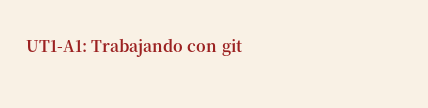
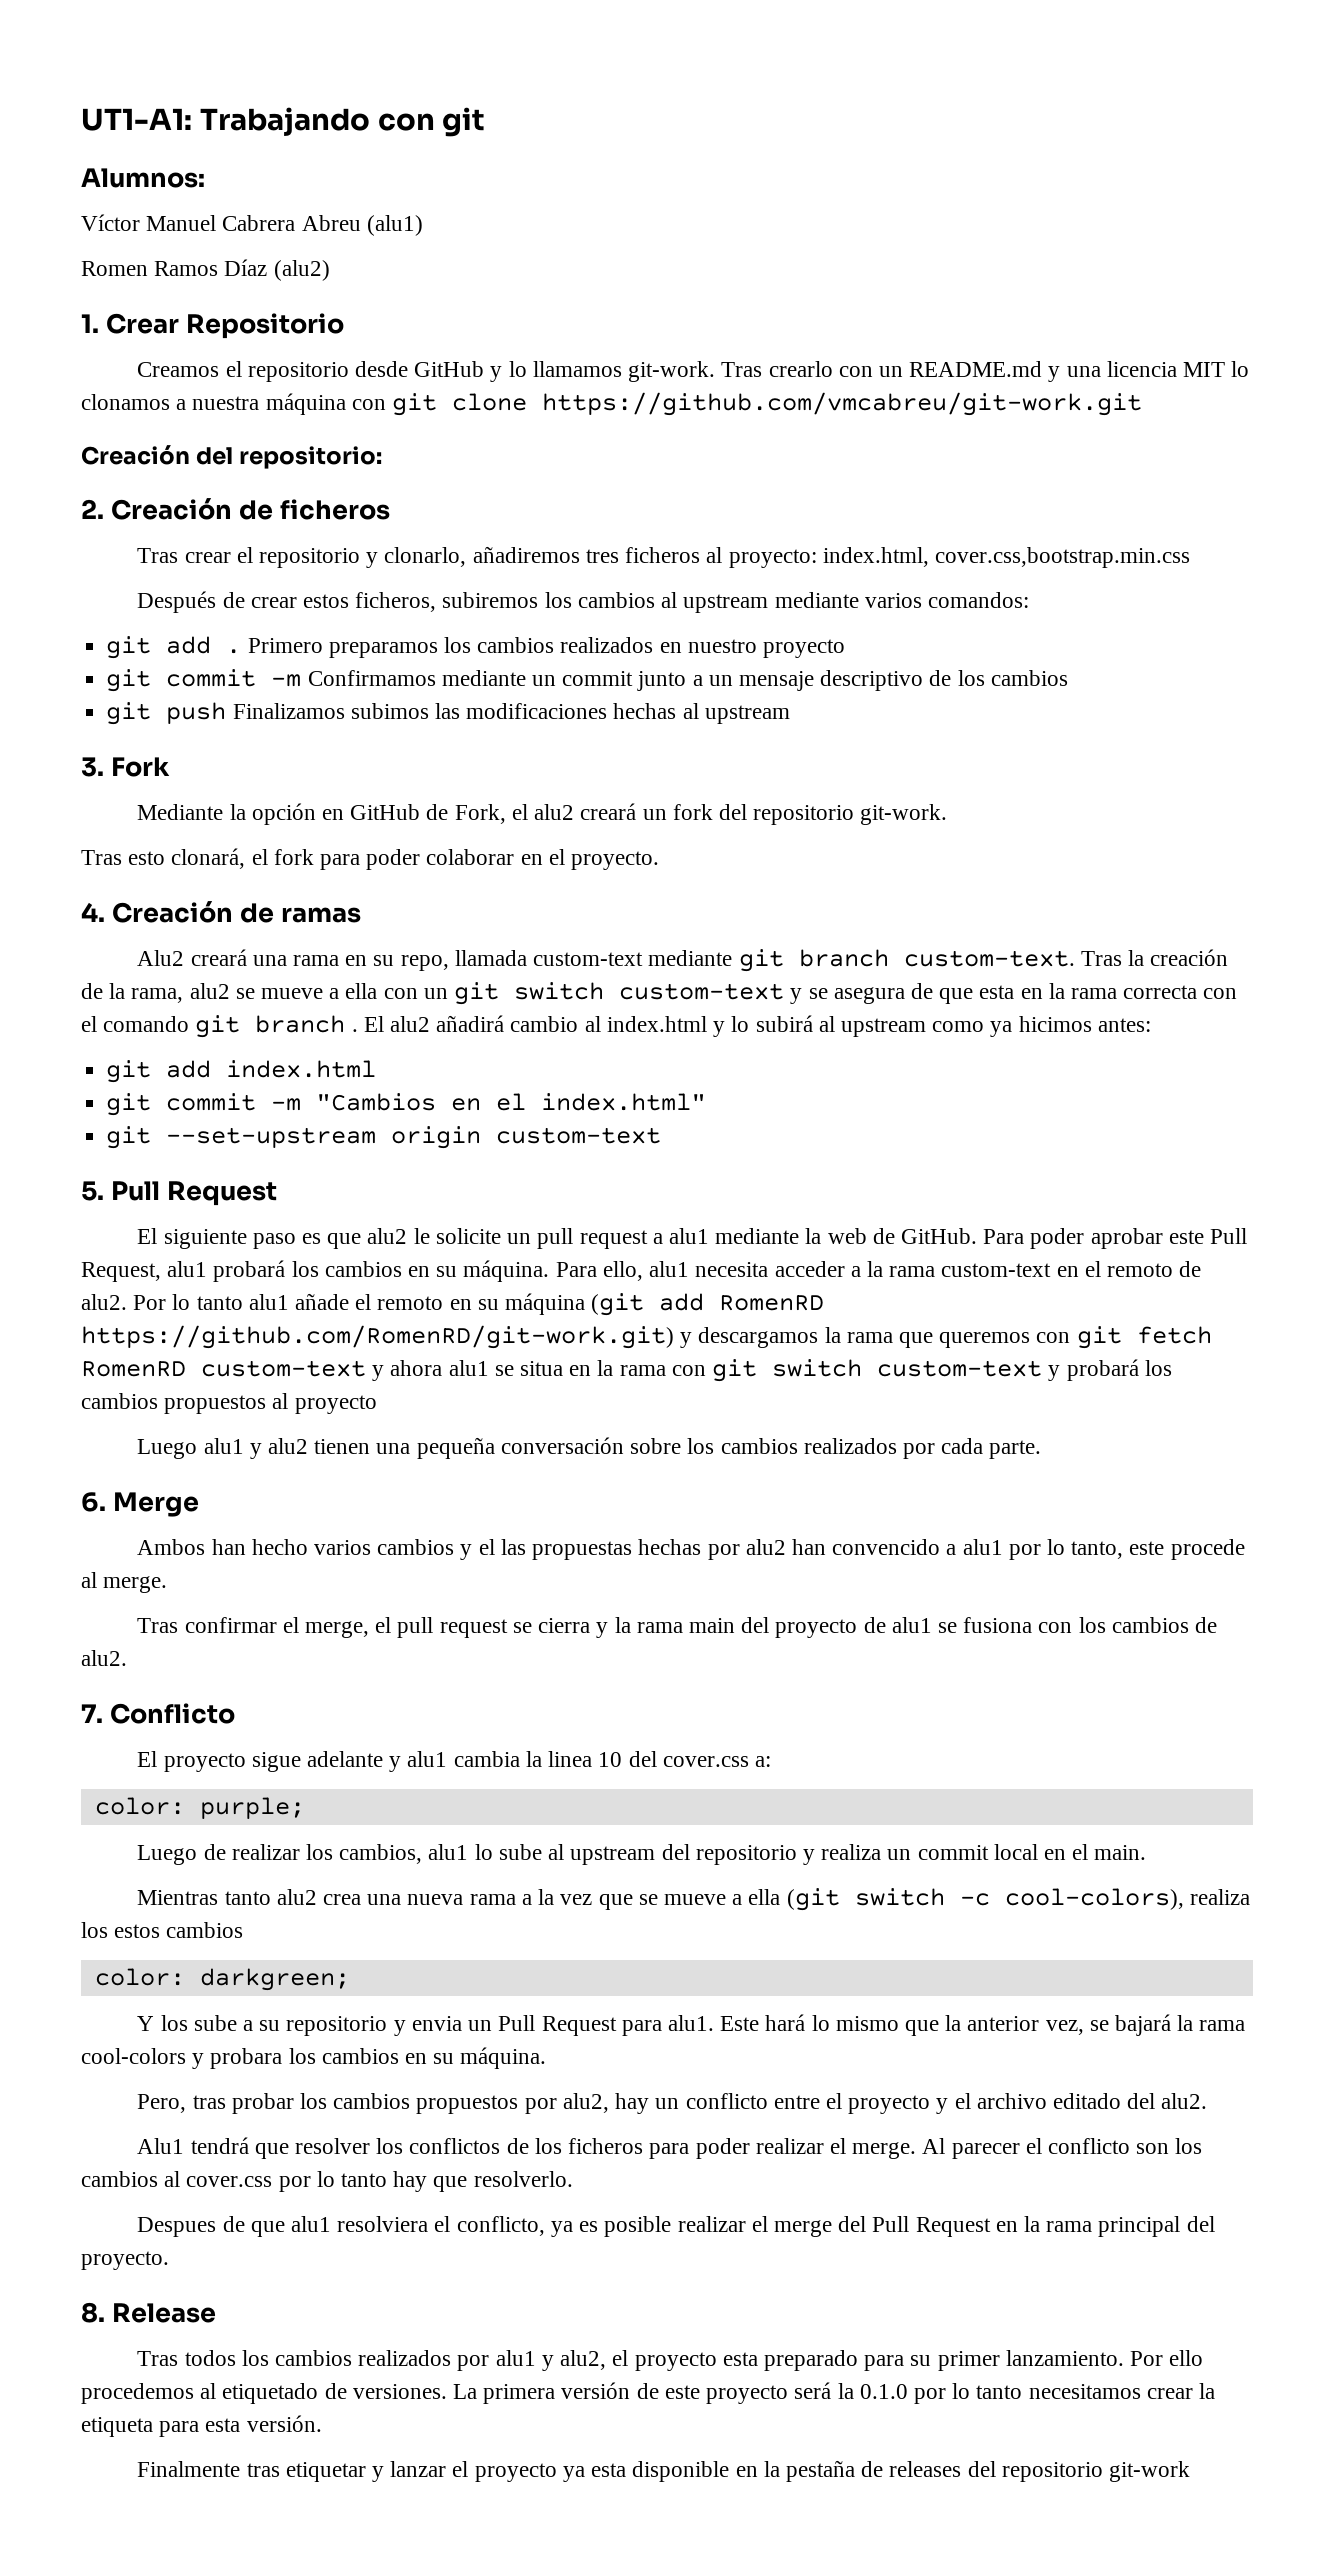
+ Alumnos:
+ Víctor Manuel Cabrera Abreu (alu1)
+ Romen Ramos Díaz (alu2)
+ 1. Crear Repositorio
+ Creamos el repositorio desde GitHub y lo llamamos git-work. Tras crearlo con un README.md y una licencia MIT lo clonamos a nuestra máquina con git clone https://github.com/vmcabreu/git-work.git
+ Creación del repositorio:
+ 2. Creación de ficheros
+ Tras crear el repositorio y clonarlo, añadiremos tres ficheros al proyecto: index.html, cover.css,bootstrap.min.css
+ Después de crear estos ficheros, subiremos los cambios al upstream mediante varios comandos:
+ git add . Primero preparamos los cambios realizados en nuestro proyecto
+ git commit -m Confirmamos mediante un commit junto a un mensaje descriptivo de los cambios
+ git push Finalizamos subimos las modificaciones hechas al upstream
+ 3. Fork
+ Mediante la opción en GitHub de Fork, el alu2 creará un fork del repositorio git-work.
+ Tras esto clonará, el fork para poder colaborar en el proyecto.
+ 4. Creación de ramas
+ Alu2 creará una rama en su repo, llamada custom-text mediante git branch custom-text. Tras la creación de la rama, alu2 se mueve a ella con un git switch custom-text y se asegura de que esta en la rama correcta con el comando git branch . El alu2 añadirá cambio al index.html y lo subirá al upstream como ya hicimos antes:
+ git add index.html
+ git commit -m "Cambios en el index.html"
+ git --set-upstream origin custom-text
+ 5. Pull Request
+ El siguiente paso es que alu2 le solicite un pull request a alu1 mediante la web de GitHub. Para poder aprobar este Pull Request, alu1 probará los cambios en su máquina. Para ello, alu1 necesita acceder a la rama custom-text en el remoto de alu2. Por lo tanto alu1 añade el remoto en su máquina (git add RomenRD https://github.com/RomenRD/git-work.git) y descargamos la rama que queremos con git fetch RomenRD custom-text y ahora alu1 se situa en la rama con git switch custom-text y probará los cambios propuestos al proyecto
+ Luego alu1 y alu2 tienen una pequeña conversación sobre los cambios realizados por cada parte.
+ 6. Merge
+ Ambos han hecho varios cambios y el las propuestas hechas por alu2 han convencido a alu1 por lo tanto, este procede al merge.
+ Tras confirmar el merge, el pull request se cierra y la rama main del proyecto de alu1 se fusiona con los cambios de alu2.
+ 7. Conflicto
+ El proyecto sigue adelante y alu1 cambia la linea 10 del cover.css a:
+ color: purple;
+ Luego de realizar los cambios, alu1 lo sube al upstream del repositorio y realiza un commit local en el main.
+ Mientras tanto alu2 crea una nueva rama a la vez que se mueve a ella (git switch -c cool-colors), realiza los estos cambios
+ color: darkgreen;
+ Y los sube a su repositorio y envia un Pull Request para alu1. Este hará lo mismo que la anterior vez, se bajará la rama cool-colors y probara los cambios en su máquina.
+ Pero, tras probar los cambios propuestos por alu2, hay un conflicto entre el proyecto y el archivo editado del alu2.
+ Alu1 tendrá que resolver los conflictos de los ficheros para poder realizar el merge. Al parecer el conflicto son los cambios al cover.css por lo tanto hay que resolverlo.
+ Despues de que alu1 resolviera el conflicto, ya es posible realizar el merge del Pull Request en la rama principal del proyecto.
+ 8. Release
+ Tras todos los cambios realizados por alu1 y alu2, el proyecto esta preparado para su primer lanzamiento. Por ello procedemos al etiquetado de versiones. La primera versión de este proyecto será la 0.1.0 por lo tanto necesitamos crear la etiqueta para esta versión.
+ Finalmente tras etiquetar y lanzar el proyecto ya esta disponible en la pestaña de releases del repositorio git-work

